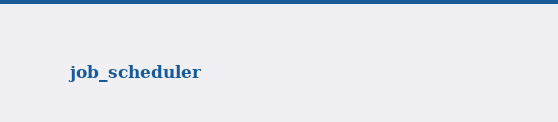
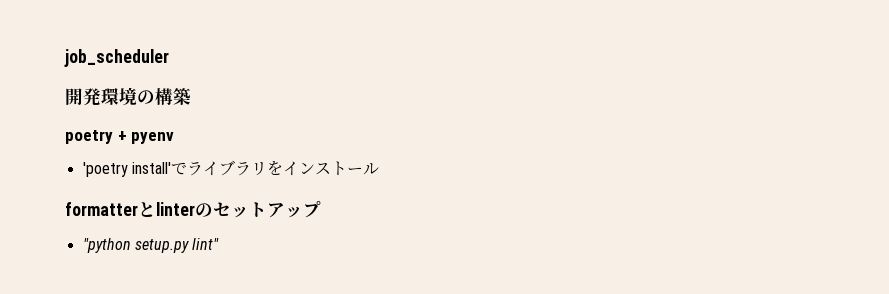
+ 開発環境の構築
+ poetry + pyenv
+ 'poetry install'でライブラリをインストール
+ formatterとlinterのセットアップ
+ "python setup.py lint"

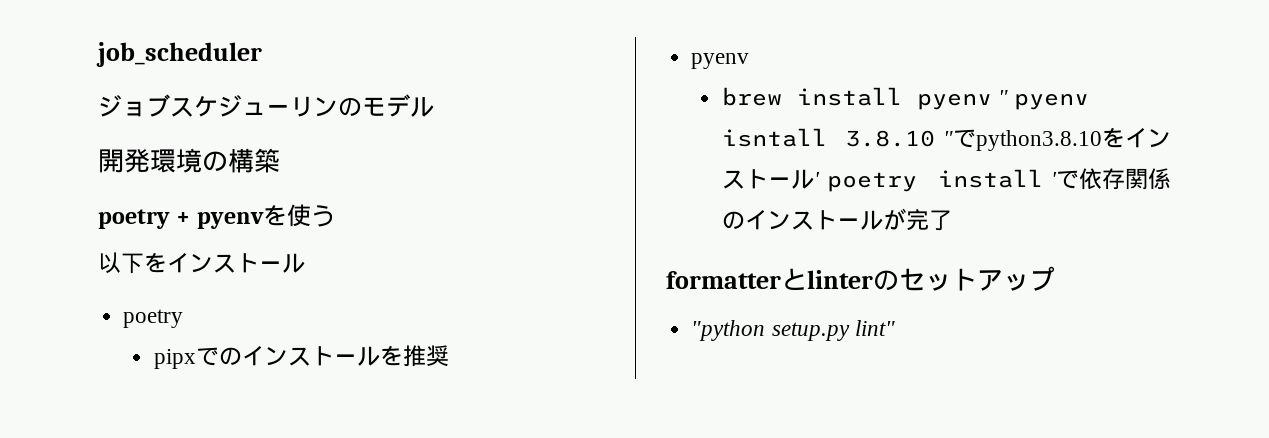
+ ジョブスケジューリンのモデル
- poetry + pyenv
- 'poetry install'でライブラリをインストール
+ poetry + pyenvを使う
+ 以下をインストール
+ poetry
+ pipxでのインストールを推奨
+ pyenv
+ brew install pyenv " pyenv isntall 3.8.10 "でpython3.8.10をインストール' poetry install 'で依存関係のインストールが完了

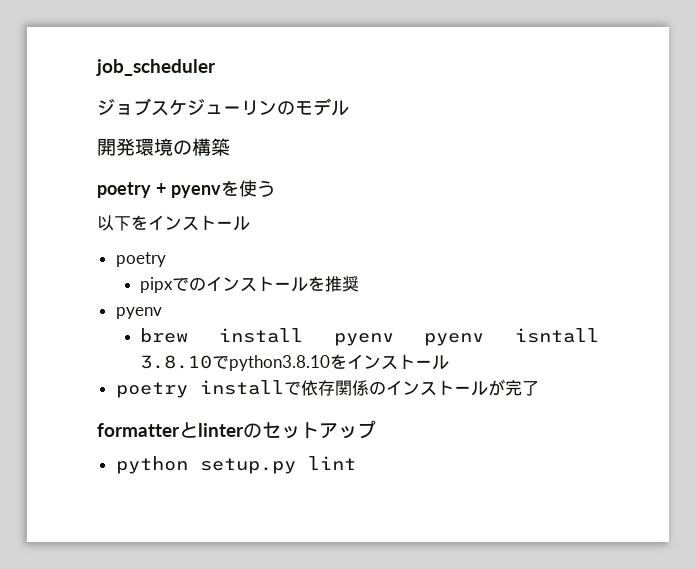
- brew install pyenv " pyenv isntall 3.8.10 "でpython3.8.10をインストール' poetry install 'で依存関係のインストールが完了
+ brew install pyenv pyenv isntall 3.8.10でpython3.8.10をインストール
+ poetry installで依存関係のインストールが完了
- "python setup.py lint"
+ python setup.py lint

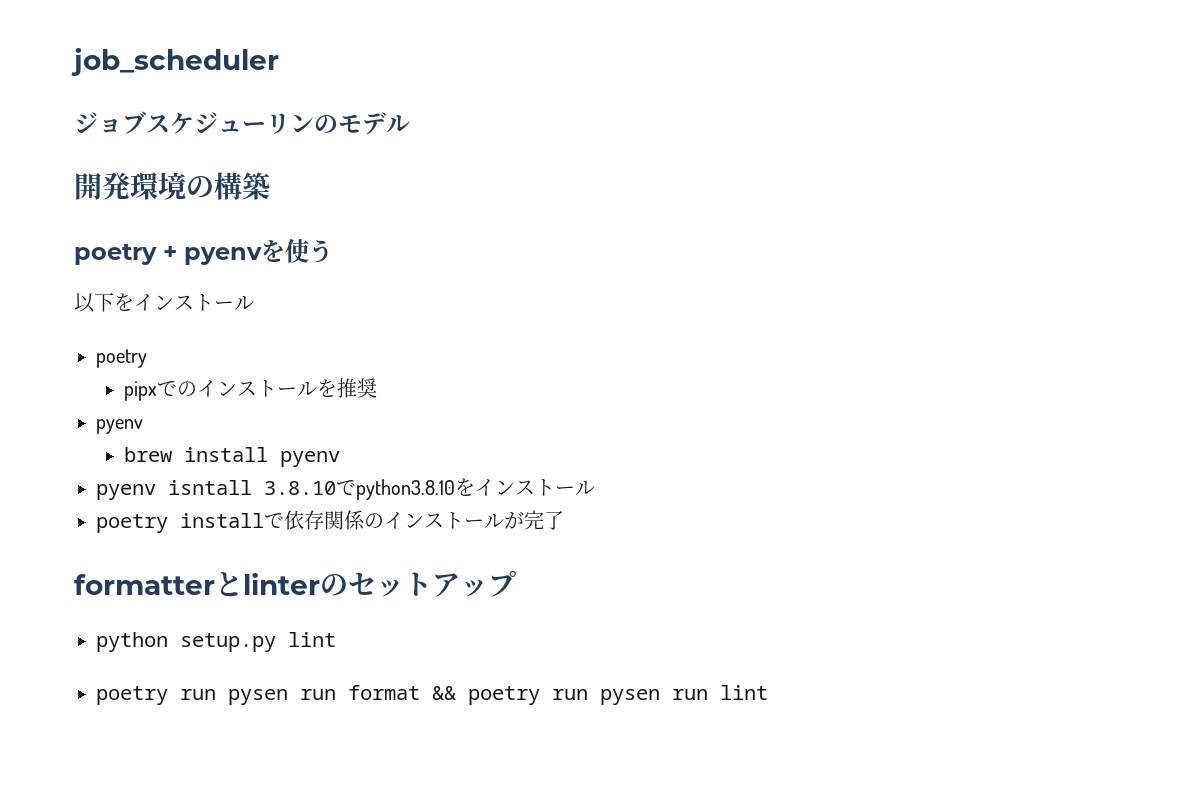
- brew install pyenv pyenv isntall 3.8.10でpython3.8.10をインストール
+ brew install pyenv
+ pyenv isntall 3.8.10でpython3.8.10をインストール
+ poetry run pysen run format && poetry run pysen run lint

